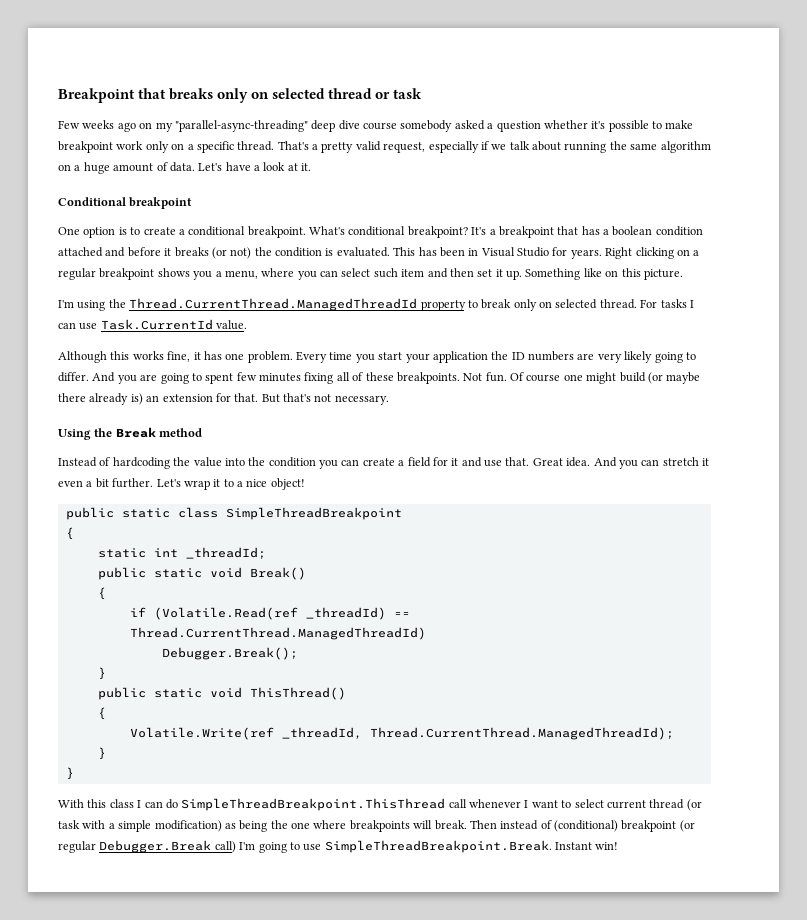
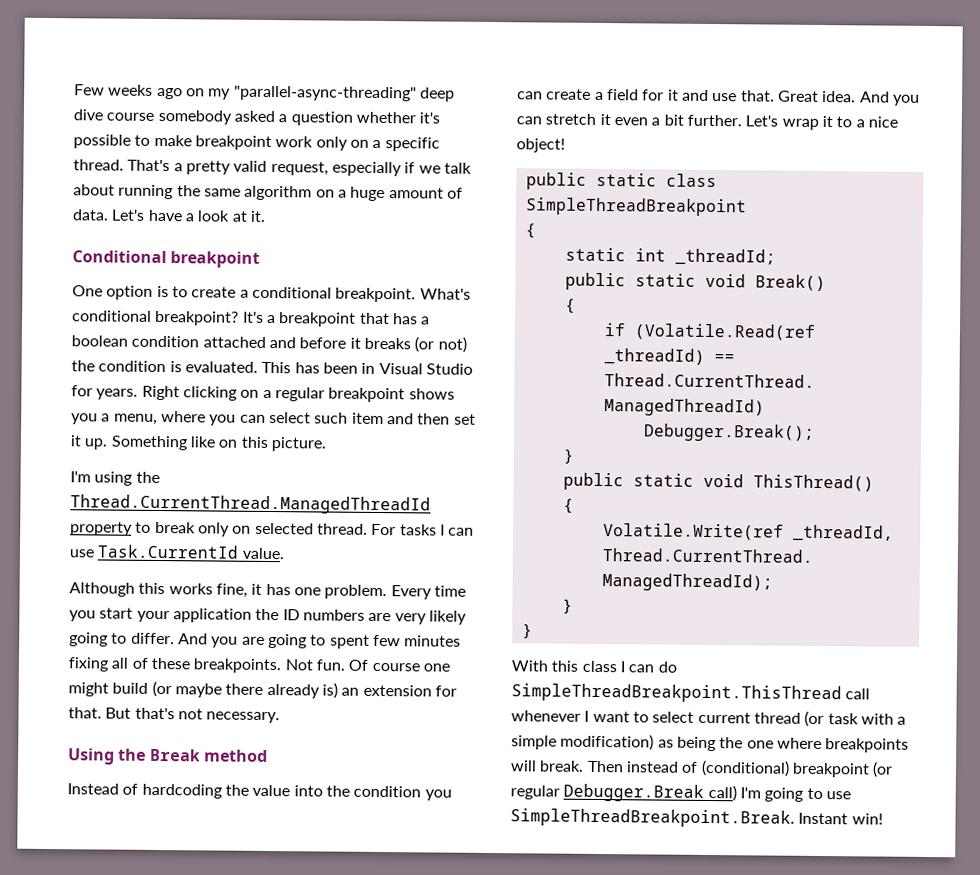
- Breakpoint that breaks only on selected thread or task

